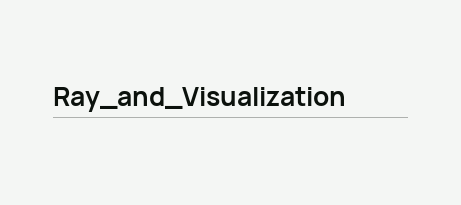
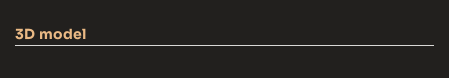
- Ray_and_Visualization
+ 3D model

